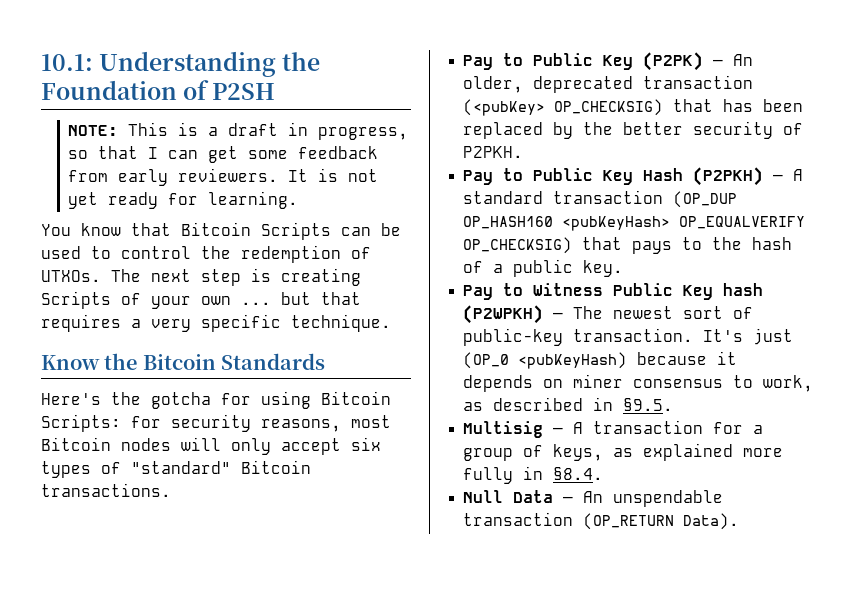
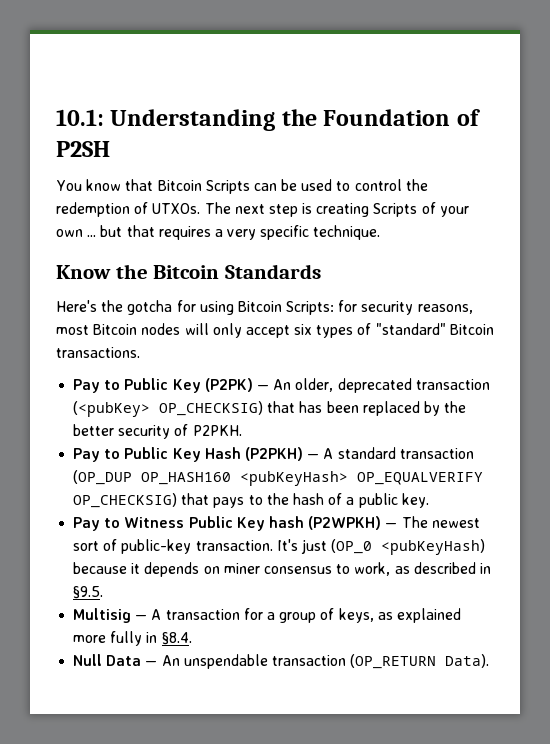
- NOTE: This is a draft in progress, so that I can get some feedback from early reviewers. It is not yet ready for learning.

